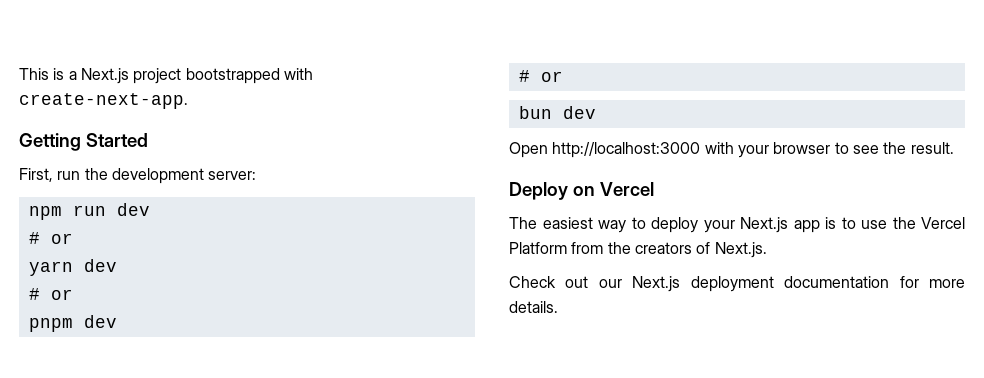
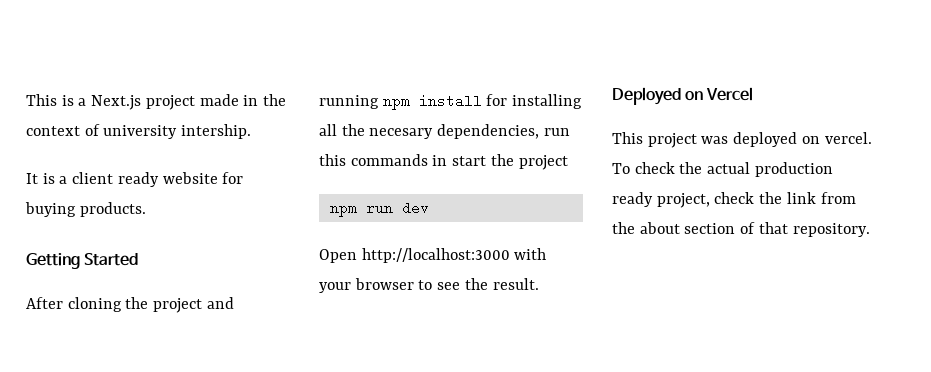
- This is a Next.js project bootstrapped with create-next-app.
+ This is a Next.js project made in the context of university intership.
+ It is a client ready website for buying products.
  Getting Started
- First, run the development server:
+ After cloning the project and running npm install for installing all the necesary dependencies, run this commands in start the project
  npm run dev
- # or
- yarn dev
- # or
- pnpm dev
- # or
- bun dev
- Deploy on Vercel
+ Deployed on Vercel
- The easiest way to deploy your Next.js app is to use the Vercel Platform from the creators of Next.js.
- Check out our Next.js deployment documentation for more details.
+ This project was deployed on vercel. To check the actual production ready project, check the link from the about section of that repository.

